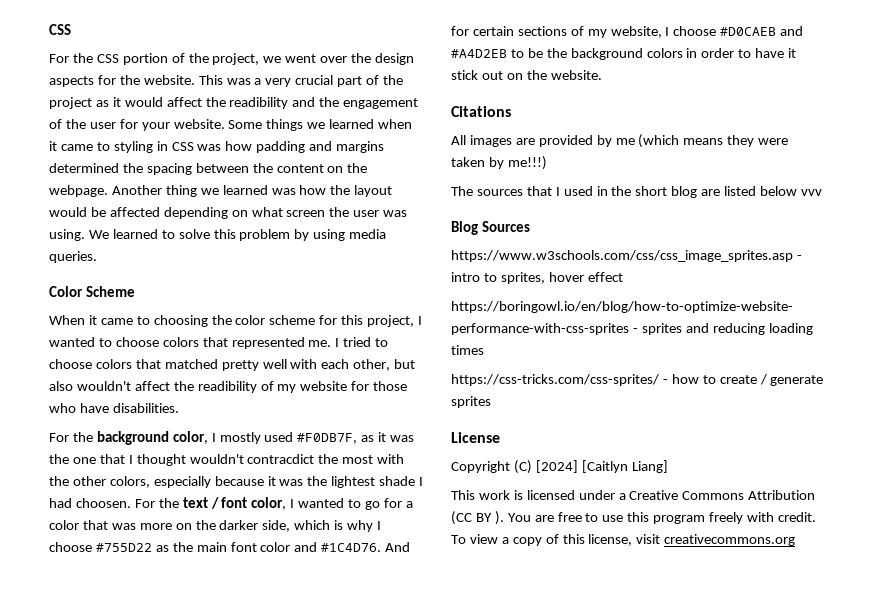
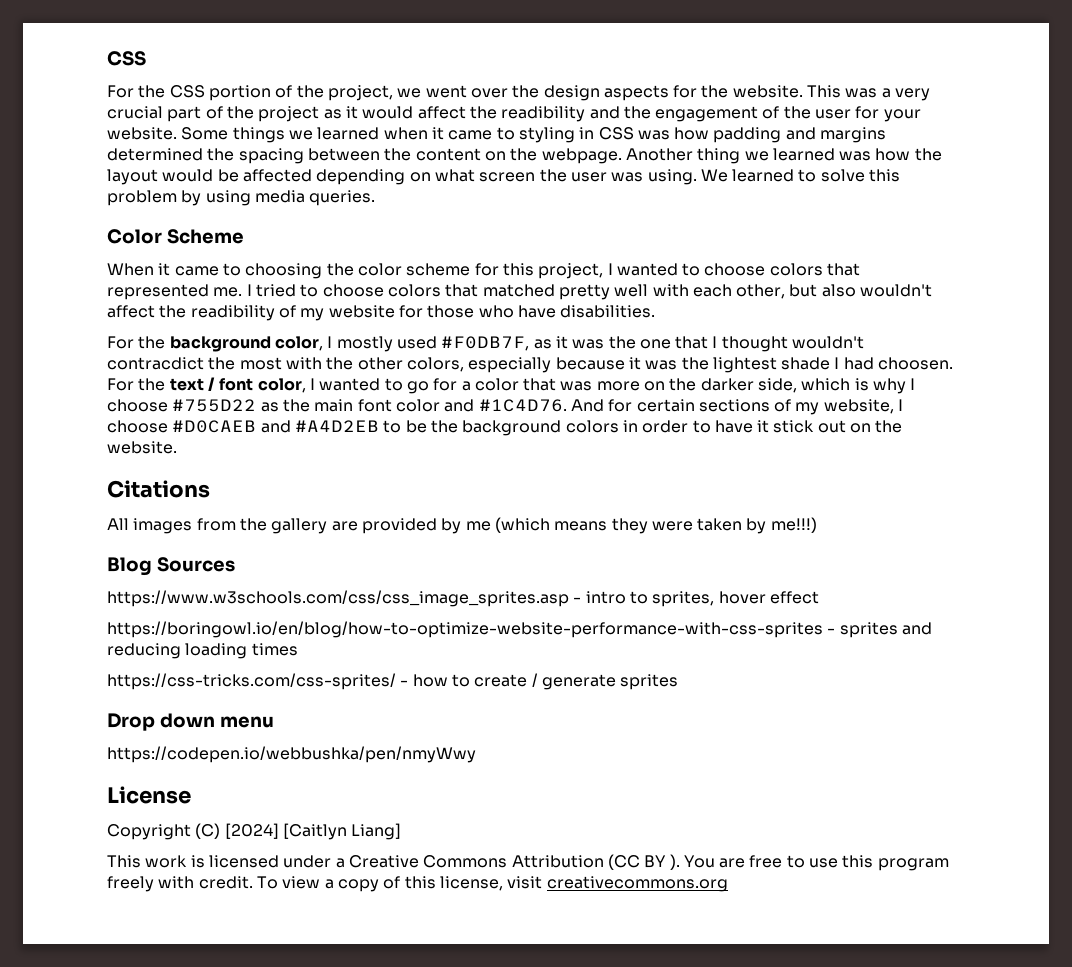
- All images are provided by me (which means they were taken by me!!!)
+ All images from the gallery are provided by me (which means they were taken by me!!!)
- The sources that I used in the short blog are listed below vvv
+ Drop down menu
+ https://codepen.io/webbushka/pen/nmyWwy

